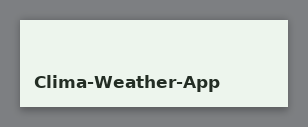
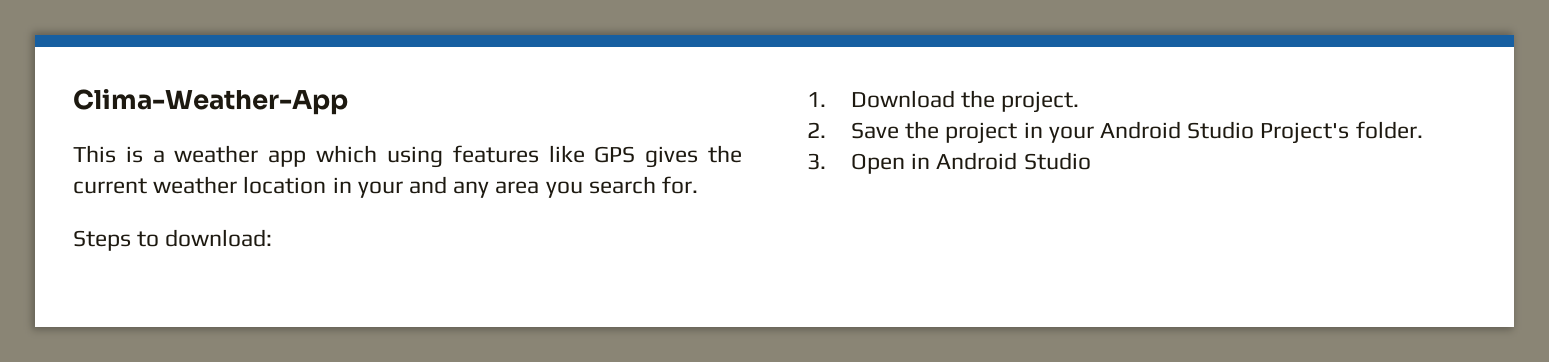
+ This is a weather app which using features like GPS gives the current weather location in your and any area you search for.
+ Steps to download:
+ 1. Download the project.
+ 2. Save the project in your Android Studio Project's folder.
+ 3. Open in Android Studio

